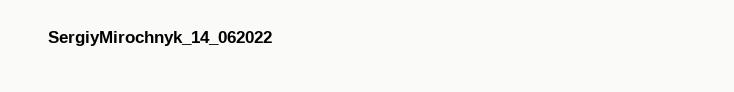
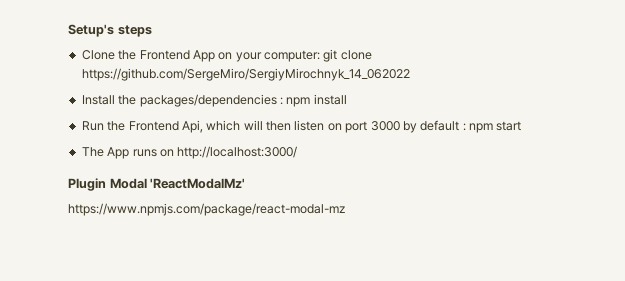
- SergiyMirochnyk_14_062022
+ Setup's steps
+ Clone the Frontend App on your computer: git clone https://github.com/SergeMiro/SergiyMirochnyk_14_062022
+ Install the packages/dependencies : npm install
+ Run the Frontend Api, which will then listen on port 3000 by default : npm start
+ The App runs on http://localhost:3000/
+ Plugin Modal 'ReactModalMz'
+ https://www.npmjs.com/package/react-modal-mz

